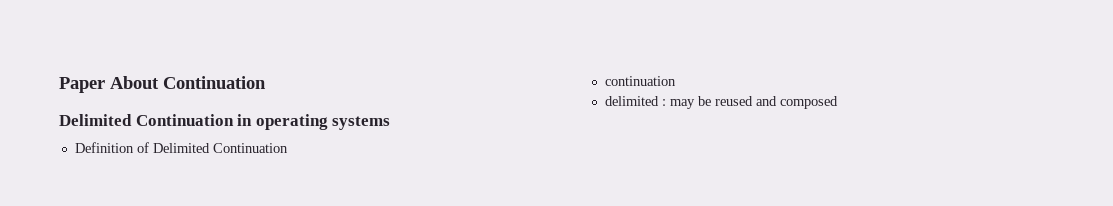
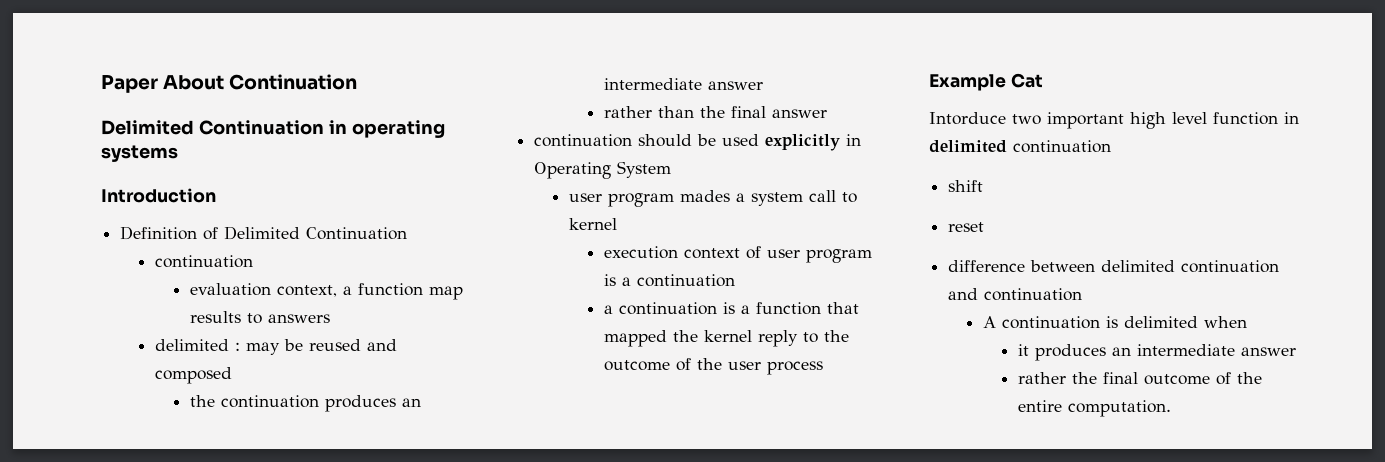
+ Introduction
+ evaluation context, a function map results to answers
+ the continuation produces an intermediate answer
+ rather than the final answer
+ continuation should be used explicitly in Operating System
+ user program mades a system call to kernel
+ execution context of user program is a continuation
+ a continuation is a function that mapped the kernel reply to the outcome of the user process
+ Example Cat
+ Intorduce two important high level function in delimited continuation
+ shift
+ reset
+ difference between delimited continuation and continuation
+ A continuation is delimited when
+ it produces an intermediate answer
+ rather the final outcome of the entire computation.

